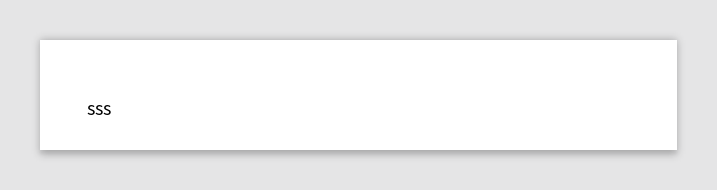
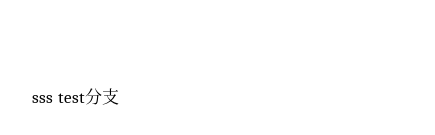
- sss
+ sss test分支

